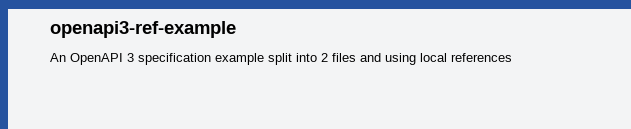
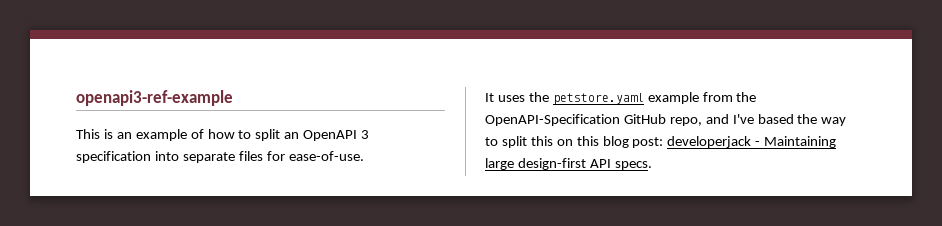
- An OpenAPI 3 specification example split into 2 files and using local references
+ This is an example of how to split an OpenAPI 3 specification into separate files for ease-of-use.
+ It uses the petstore.yaml example from the OpenAPI-Specification GitHub repo, and I've based the way to split this on this blog post: developerjack - Maintaining large design-first API specs.

